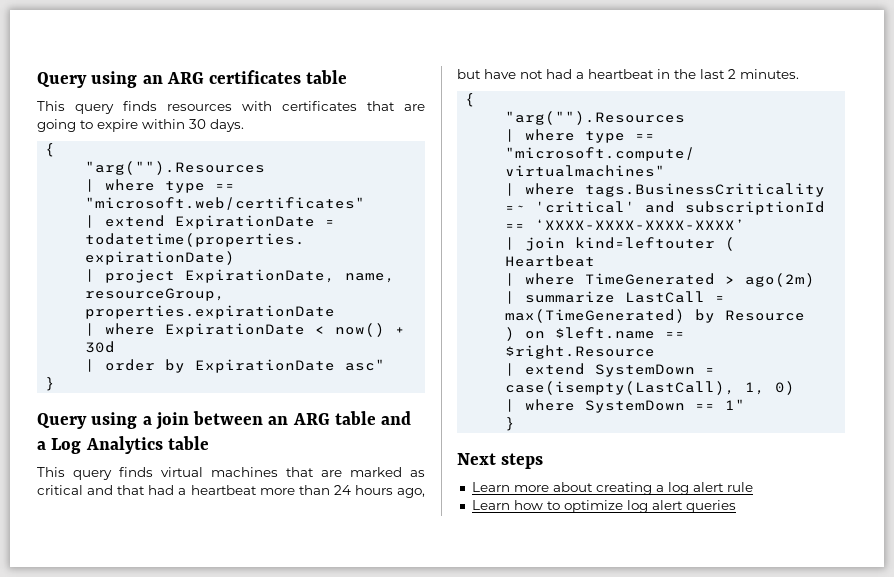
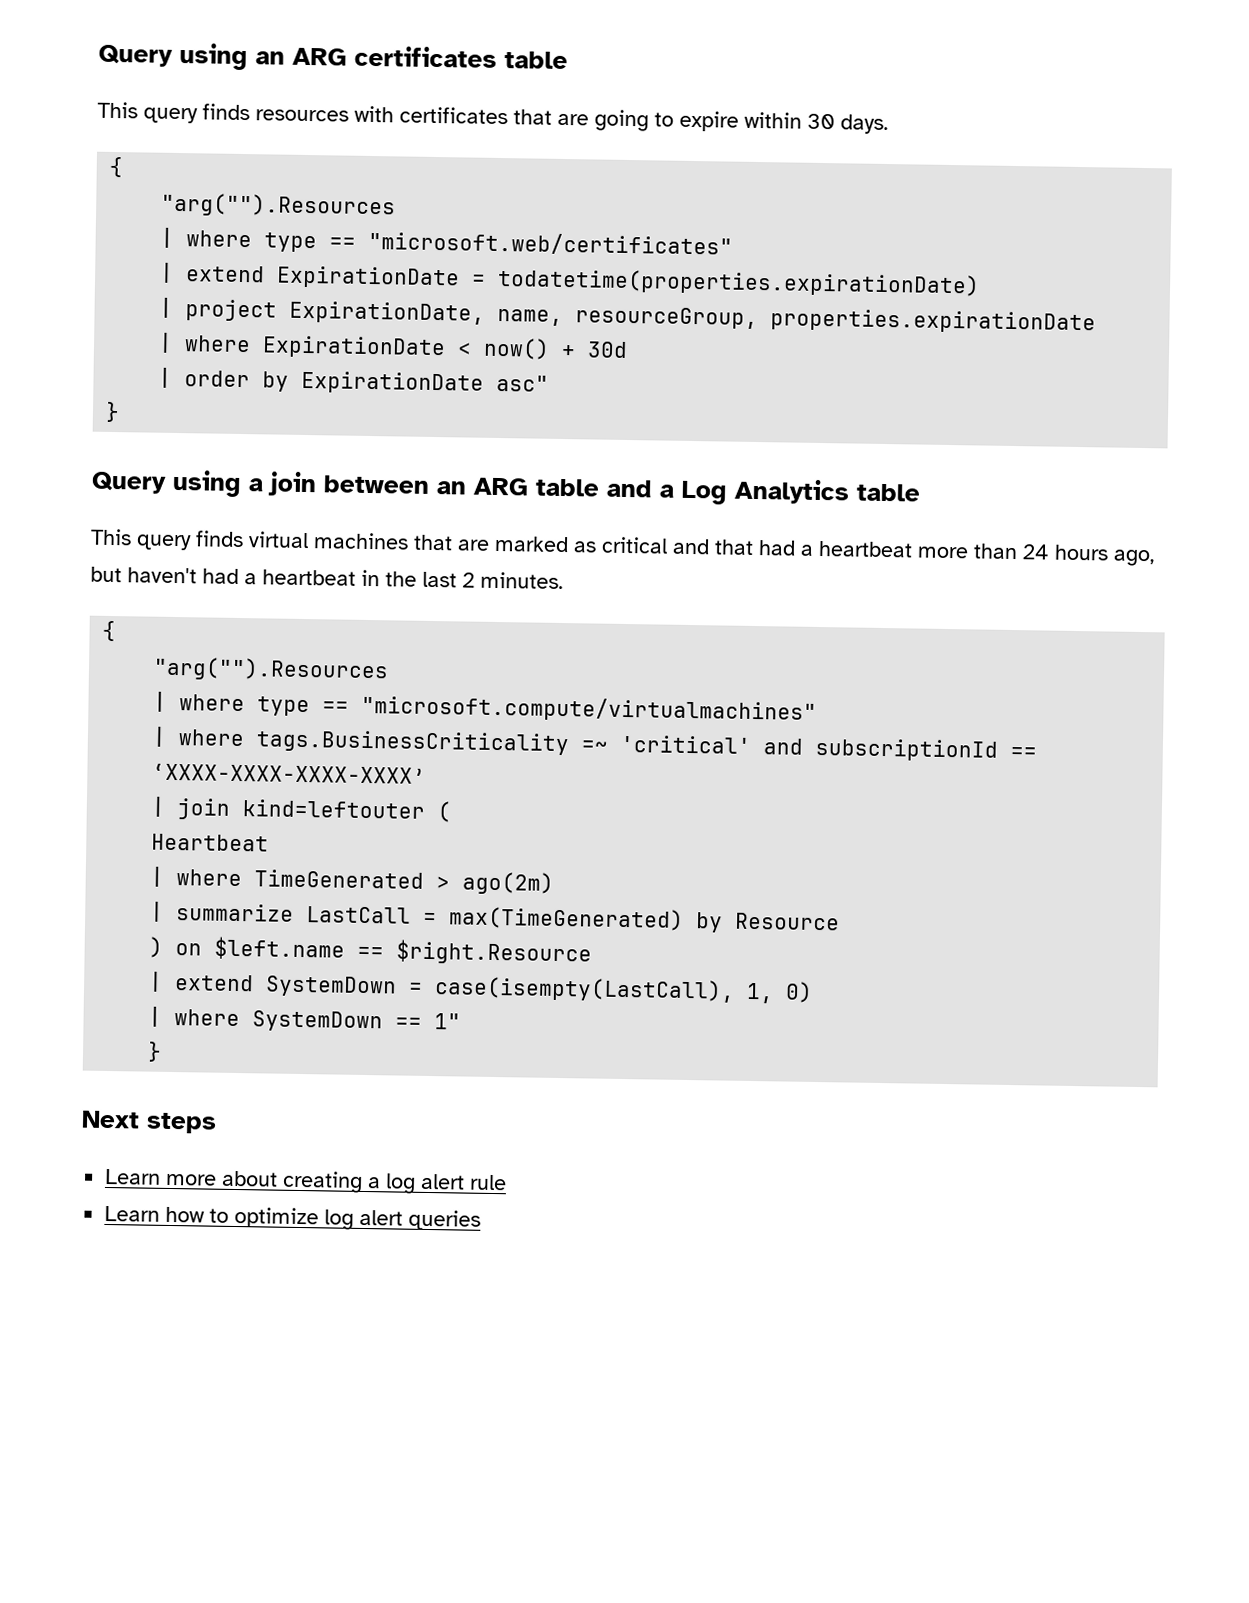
- This query finds virtual machines that are marked as critical and that had a heartbeat more than 24 hours ago, but have not had a heartbeat in the last 2 minutes.
+ This query finds virtual machines that are marked as critical and that had a heartbeat more than 24 hours ago, but haven't had a heartbeat in the last 2 minutes.

